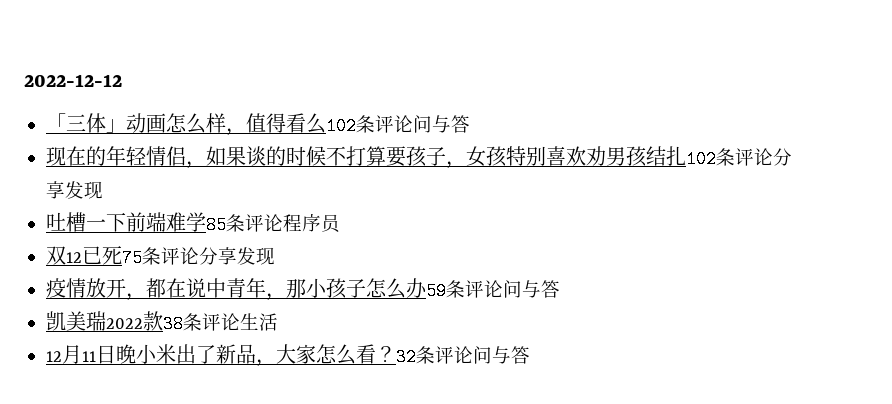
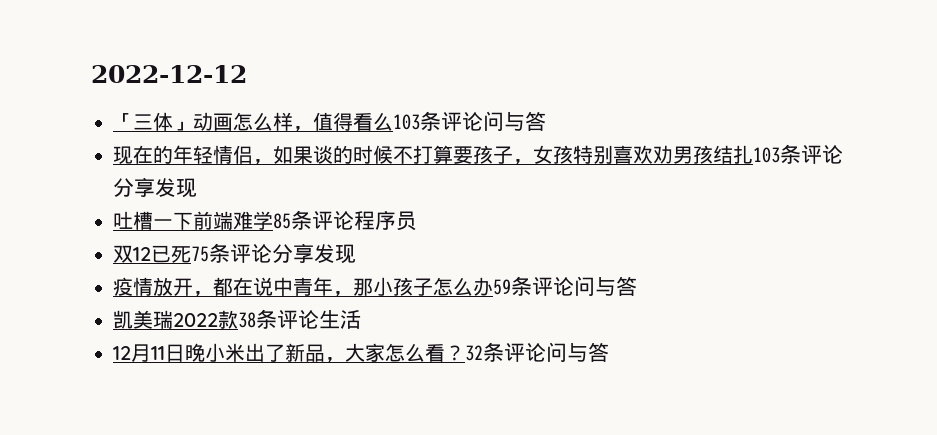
- 「三体」动画怎么样，值得看么102条评论问与答
+ 「三体」动画怎么样，值得看么103条评论问与答
- 现在的年轻情侣，如果谈的时候不打算要孩子，女孩特别喜欢劝男孩结扎102条评论分享发现
+ 现在的年轻情侣，如果谈的时候不打算要孩子，女孩特别喜欢劝男孩结扎103条评论分享发现

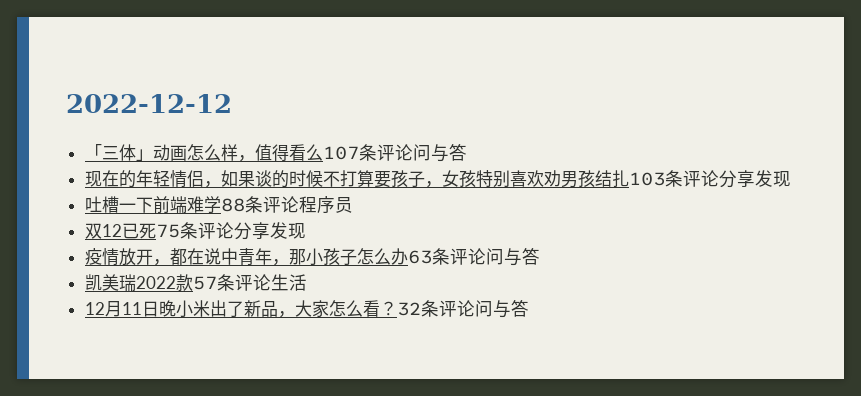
- 「三体」动画怎么样，值得看么103条评论问与答
+ 「三体」动画怎么样，值得看么107条评论问与答
- 吐槽一下前端难学85条评论程序员
+ 吐槽一下前端难学88条评论程序员
- 疫情放开，都在说中青年，那小孩子怎么办59条评论问与答
+ 疫情放开，都在说中青年，那小孩子怎么办63条评论问与答
- 凯美瑞2022款38条评论生活
+ 凯美瑞2022款57条评论生活

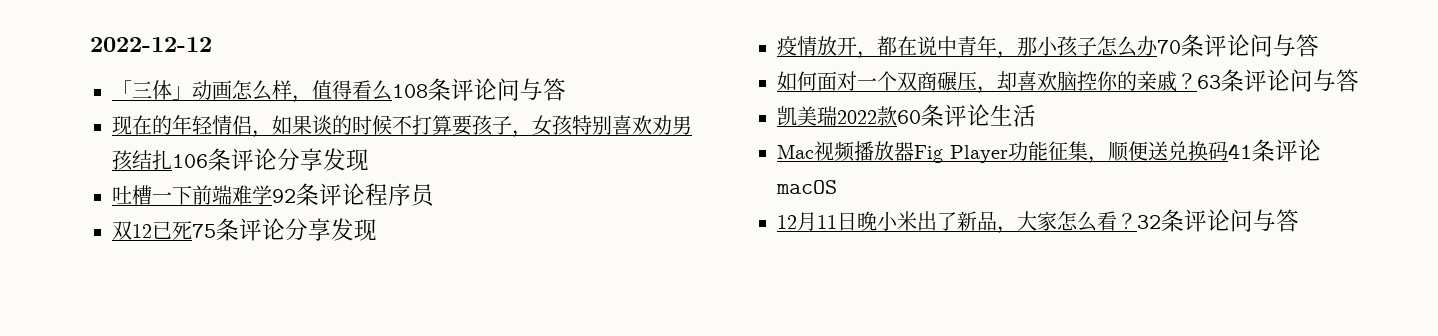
- 「三体」动画怎么样，值得看么107条评论问与答
+ 「三体」动画怎么样，值得看么108条评论问与答
- 现在的年轻情侣，如果谈的时候不打算要孩子，女孩特别喜欢劝男孩结扎103条评论分享发现
+ 现在的年轻情侣，如果谈的时候不打算要孩子，女孩特别喜欢劝男孩结扎106条评论分享发现
- 吐槽一下前端难学88条评论程序员
+ 吐槽一下前端难学92条评论程序员
- 疫情放开，都在说中青年，那小孩子怎么办63条评论问与答
+ 疫情放开，都在说中青年，那小孩子怎么办70条评论问与答
+ 如何面对一个双商碾压，却喜欢脑控你的亲戚？63条评论问与答
- 凯美瑞2022款57条评论生活
+ 凯美瑞2022款60条评论生活
+ Mac视频播放器Fig Player功能征集，顺便送兑换码41条评论macOS

